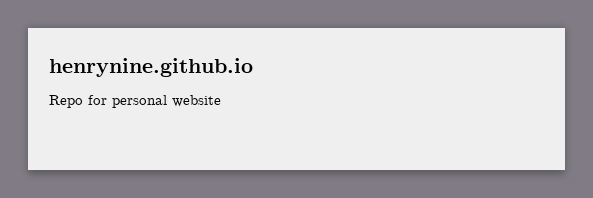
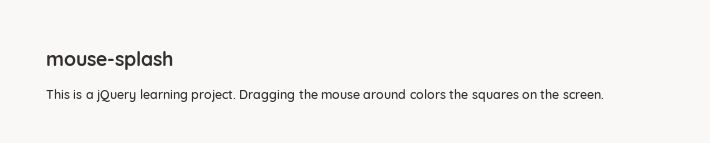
- henrynine.github.io
- Repo for personal website
+ mouse-splash
+ This is a jQuery learning project. Dragging the mouse around colors the squares on the screen.

